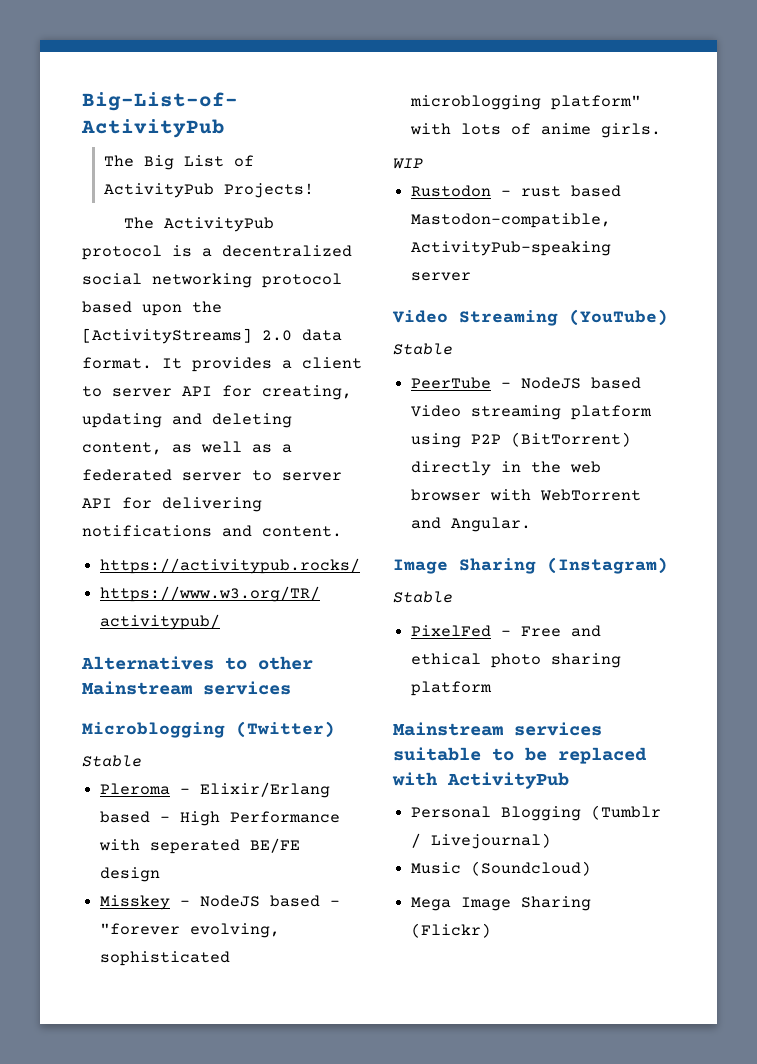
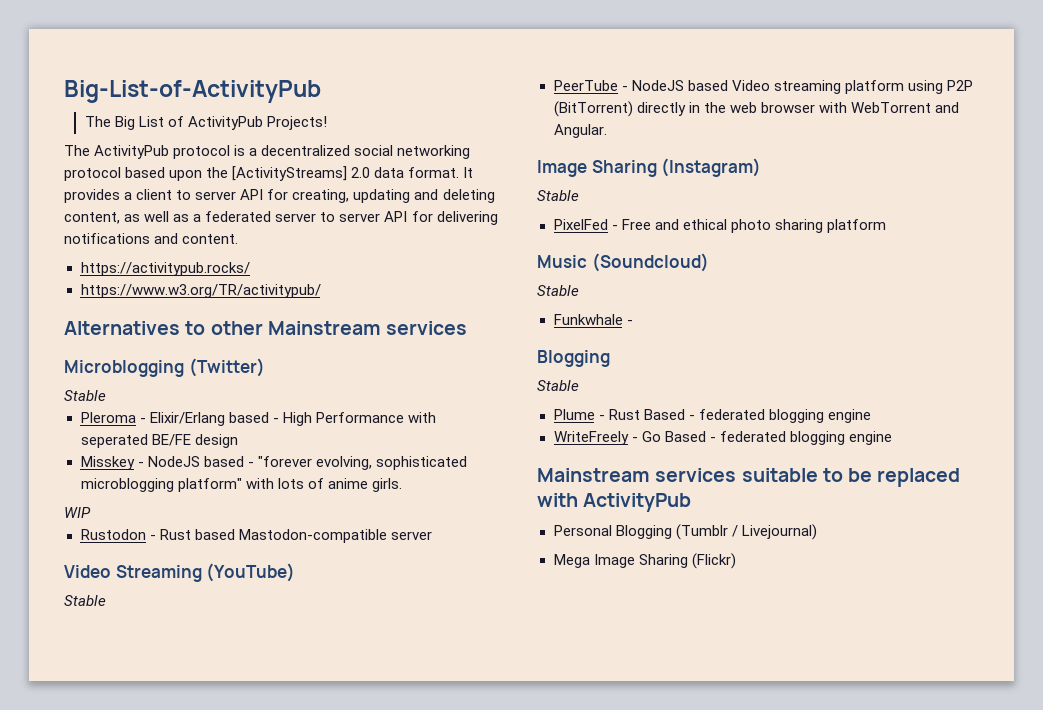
- Rustodon - rust based Mastodon-compatible, ActivityPub-speaking server
+ Rustodon - Rust based Mastodon-compatible server
+ Music (Soundcloud)
+ Stable
+ Funkwhale -
+ Blogging
+ Stable
+ Plume - Rust Based - federated blogging engine
+ WriteFreely - Go Based - federated blogging engine
- Music (Soundcloud)

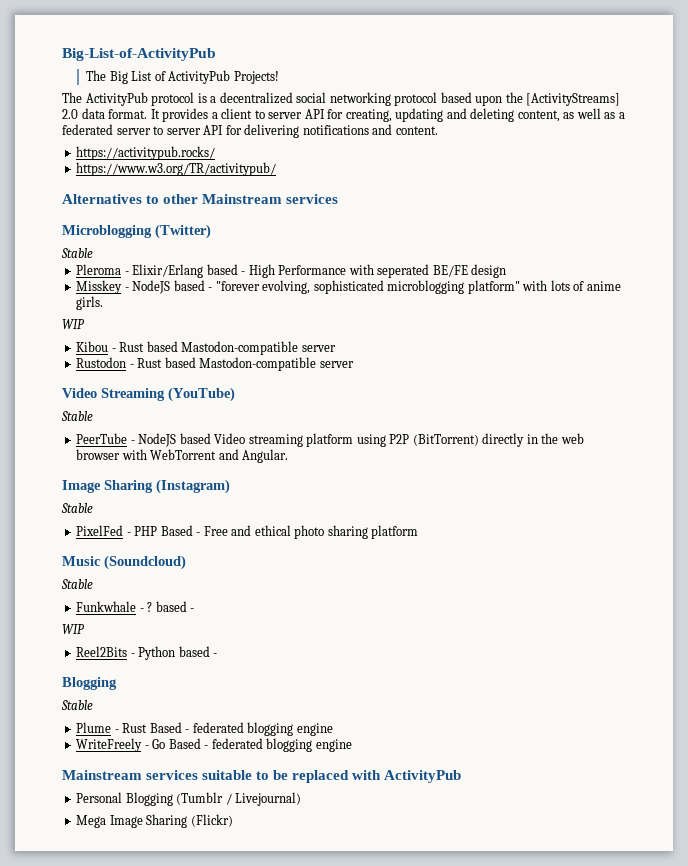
+ Kibou - Rust based Mastodon-compatible server
- PixelFed - Free and ethical photo sharing platform
+ PixelFed - PHP Based - Free and ethical photo sharing platform
- Funkwhale -
+ Funkwhale - ? based -
+ WIP
+ Reel2Bits - Python based -

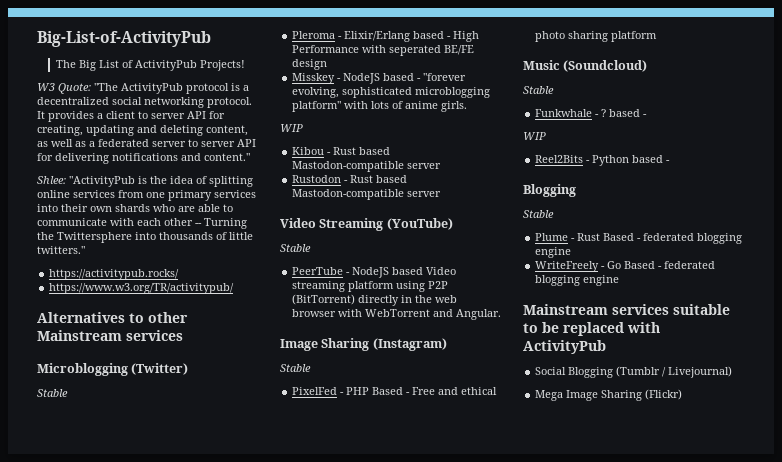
- The ActivityPub protocol is a decentralized social networking protocol based upon the [ActivityStreams] 2.0 data format.
+ W3 Quote: "The ActivityPub protocol is a decentralized social networking protocol.
- It provides a client to server API for creating, updating and deleting content, as well as a federated server to server API for delivering notifications and content.
+ It provides a client to server API for creating, updating and deleting content, as well as a federated server to server API for delivering notifications and content."
+ Shlee: "ActivityPub is the idea of splitting online services from one primary services into their own shards who are able to communicate with each other -- Turning the Twittersphere into thousands of little twitters."
- Personal Blogging (Tumblr / Livejournal)
+ Social Blogging (Tumblr / Livejournal)

